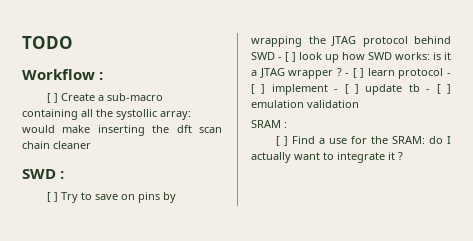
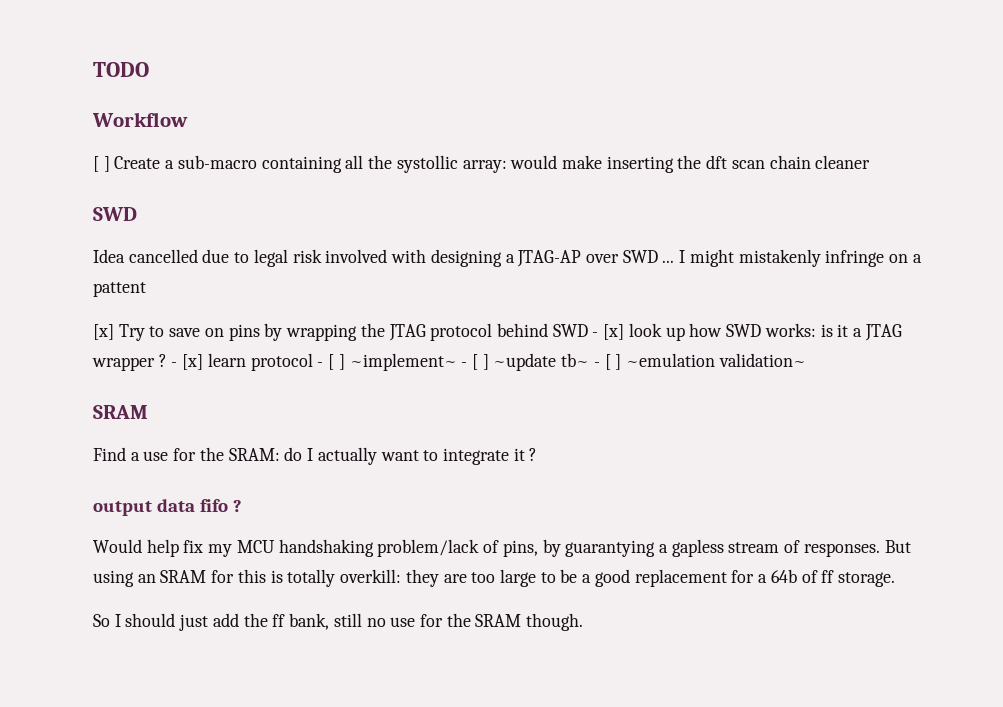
- Workflow :
+ Workflow
  [ ] Create a sub-macro containing all the systollic array: would make inserting the dft scan chain cleaner
- SWD :
- [ ] Try to save on pins by wrapping the JTAG protocol behind SWD - [ ] look up how SWD works: is it a JTAG wrapper ?
+ SWD
+ Idea cancelled due to legal risk involved with designing a JTAG-AP over SWD ... I might mistakenly infringe on a pattent
+ [x] Try to save on pins by wrapping the JTAG protocol behind SWD - [x] look up how SWD works: is it a JTAG wrapper ?
- - [ ] learn protocol - [ ] implement - [ ] update tb - [ ] emulation validation
- SRAM :
- [ ] Find a use for the SRAM: do I actually want to integrate it ?
+ - [x] learn protocol - [ ] ~implement~ - [ ] ~update tb~ - [ ] ~emulation validation~
+ SRAM
+ Find a use for the SRAM: do I actually want to integrate it ?
+ output data fifo ?
+ Would help fix my MCU handshaking problem/lack of pins, by guarantying a gapless stream of responses. But using an SRAM for this is totally overkill: they are too large to be a good replacement for a 64b of ff storage.
+ So I should just add the ff bank, still no use for the SRAM though.

